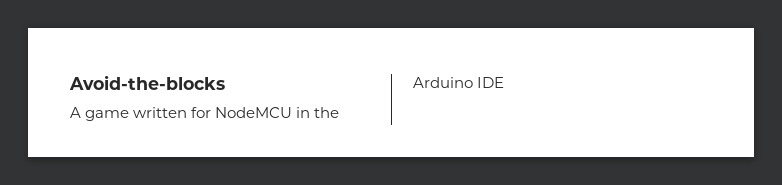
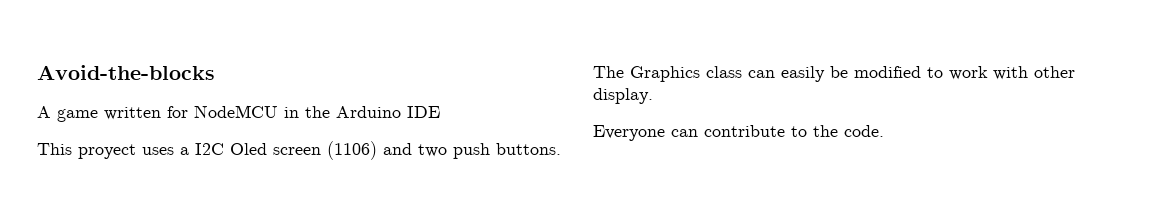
+ This proyect uses a I2C Oled screen (1106) and two push buttons. The Graphics class can easily be modified to work with other display.
+ Everyone can contribute to the code.

